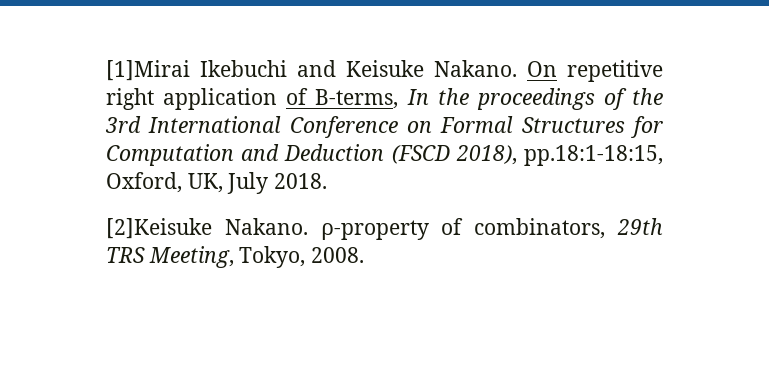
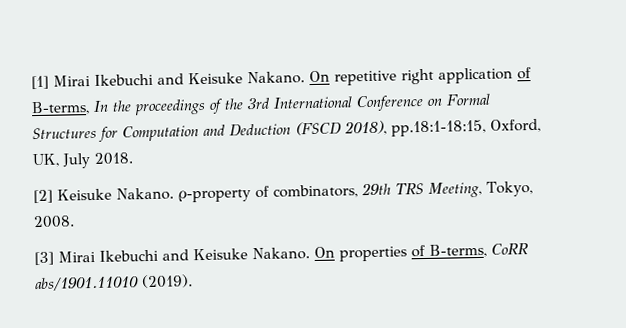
- [1]Mirai Ikebuchi and Keisuke Nakano.
+ [1] Mirai Ikebuchi and Keisuke Nakano.
- [2]Keisuke Nakano. ρ-property of combinators, 29th TRS Meeting, Tokyo, 2008.
+ [2] Keisuke Nakano. ρ-property of combinators, 29th TRS Meeting, Tokyo, 2008.
+ [3] Mirai Ikebuchi and Keisuke Nakano. On properties of B-terms, CoRR abs/1901.11010 (2019).

